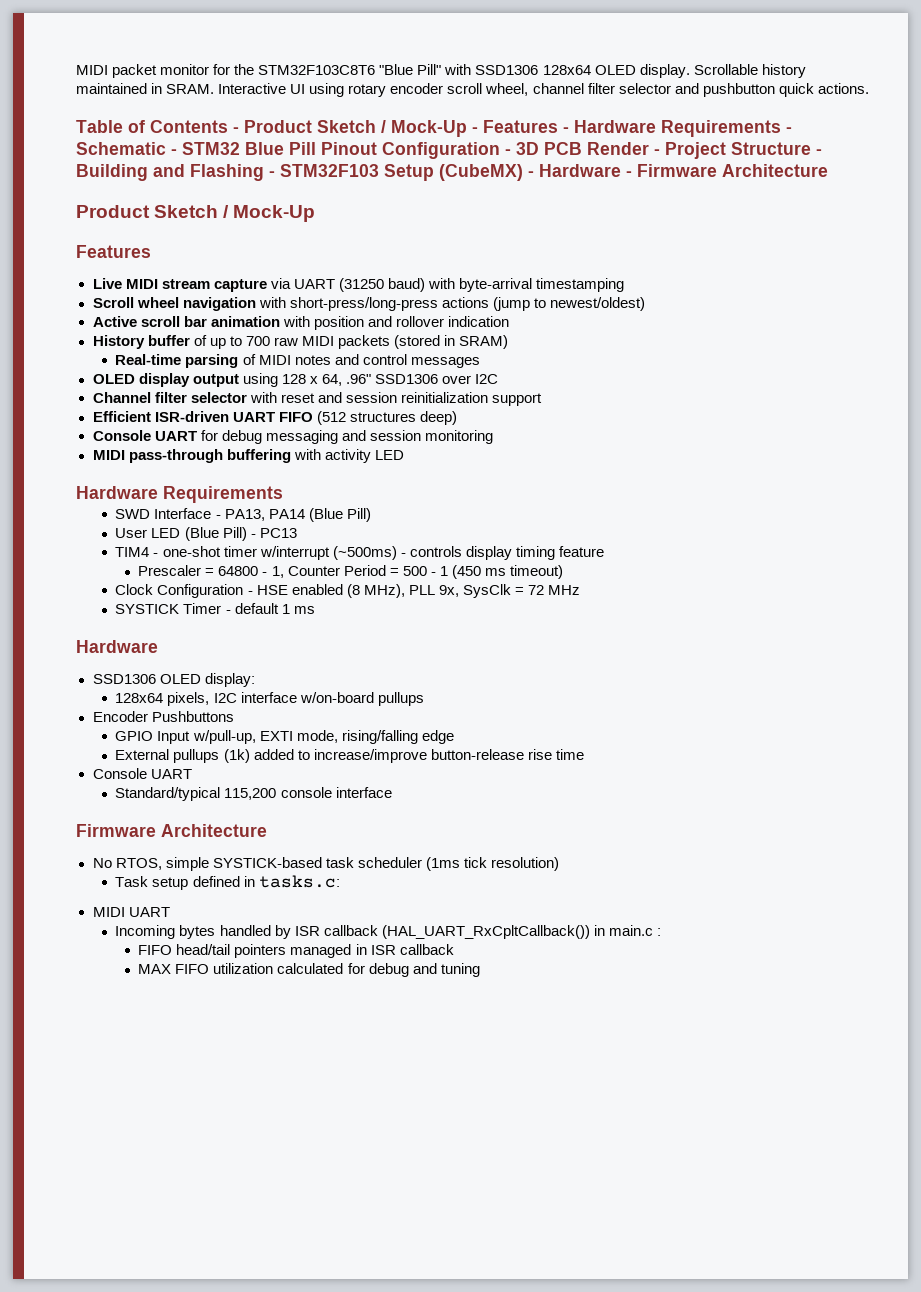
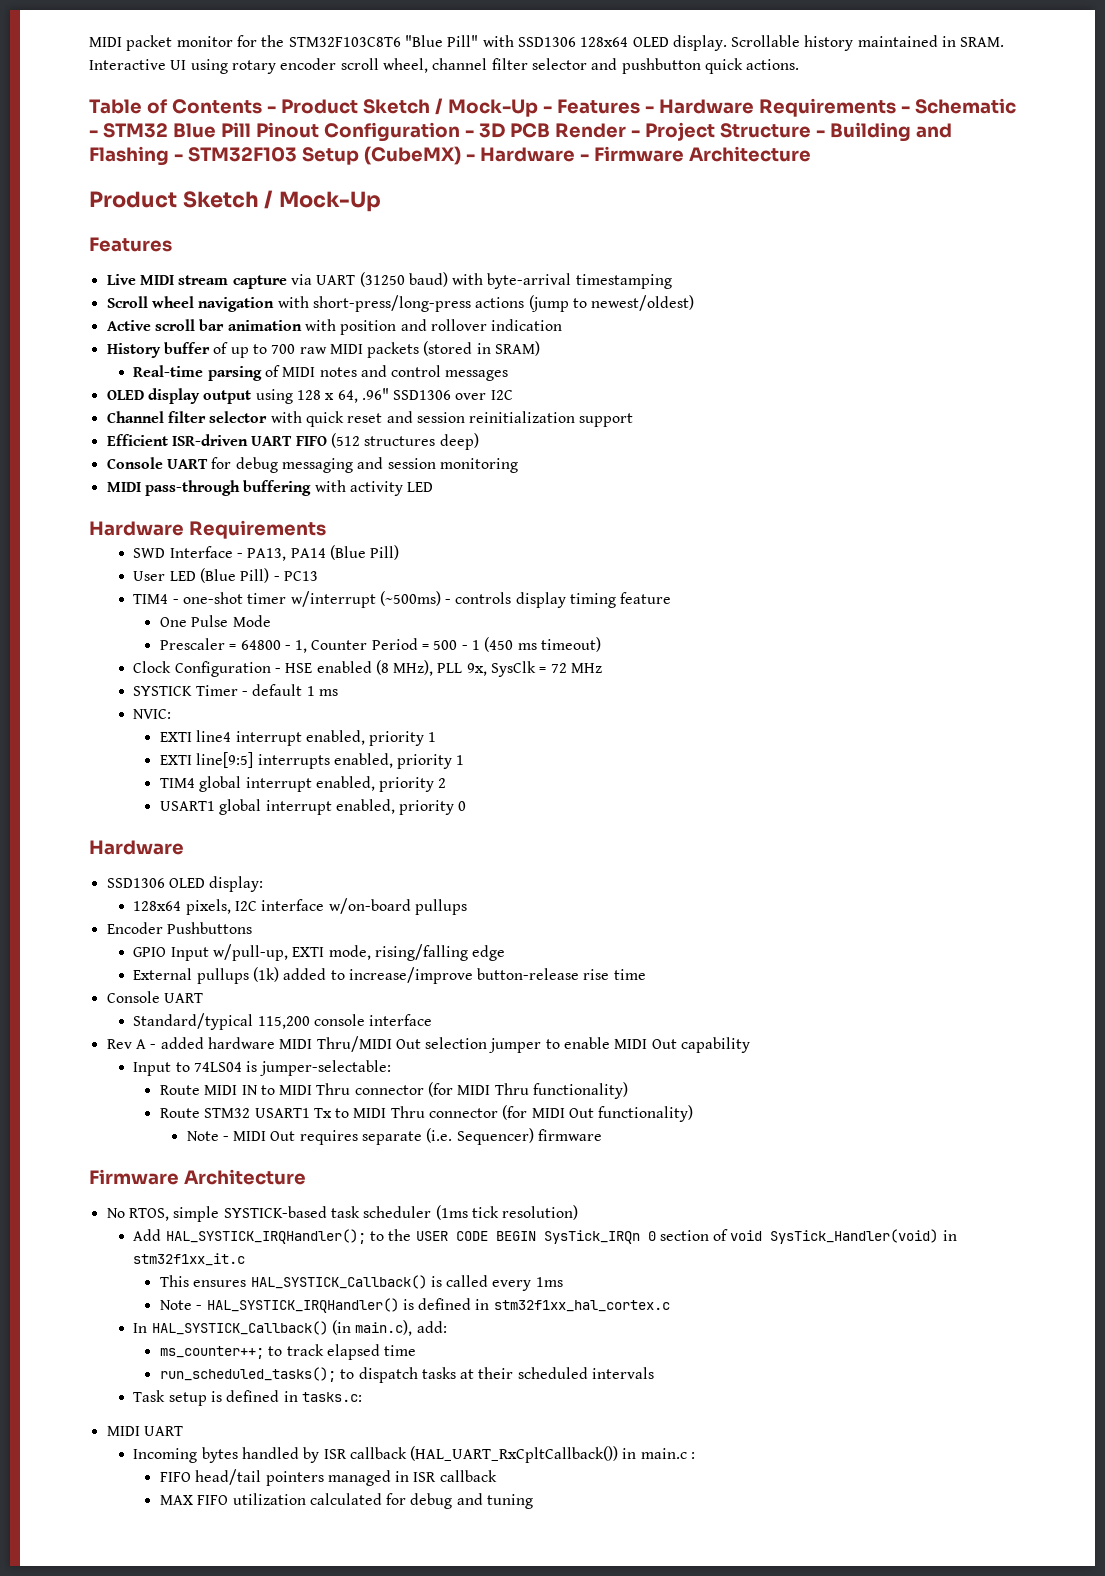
- Channel filter selector with reset and session reinitialization support
+ Channel filter selector with quick reset and session reinitialization support
+ One Pulse Mode
+ NVIC:
+ EXTI line4 interrupt enabled, priority 1
+ EXTI line[9:5] interrupts enabled, priority 1
+ TIM4 global interrupt enabled, priority 2
+ USART1 global interrupt enabled, priority 0
+ Rev A - added hardware MIDI Thru/MIDI Out selection jumper to enable MIDI Out capability
+ Input to 74LS04 is jumper-selectable:
+ Route MIDI IN to MIDI Thru connector (for MIDI Thru functionality)
+ Route STM32 USART1 Tx to MIDI Thru connector (for MIDI Out functionality)
+ Note - MIDI Out requires separate (i.e. Sequencer) firmware
+ Add HAL_SYSTICK_IRQHandler(); to the USER CODE BEGIN SysTick_IRQn 0 section of void SysTick_Handler(void) in stm32f1xx_it.c
+ This ensures HAL_SYSTICK_Callback() is called every 1ms
+ Note - HAL_SYSTICK_IRQHandler() is defined in stm32f1xx_hal_cortex.c
+ In HAL_SYSTICK_Callback() (in main.c), add:
+ ms_counter++; to track elapsed time
+ run_scheduled_tasks(); to dispatch tasks at their scheduled intervals
- Task setup defined in tasks.c:
+ Task setup is defined in tasks.c:

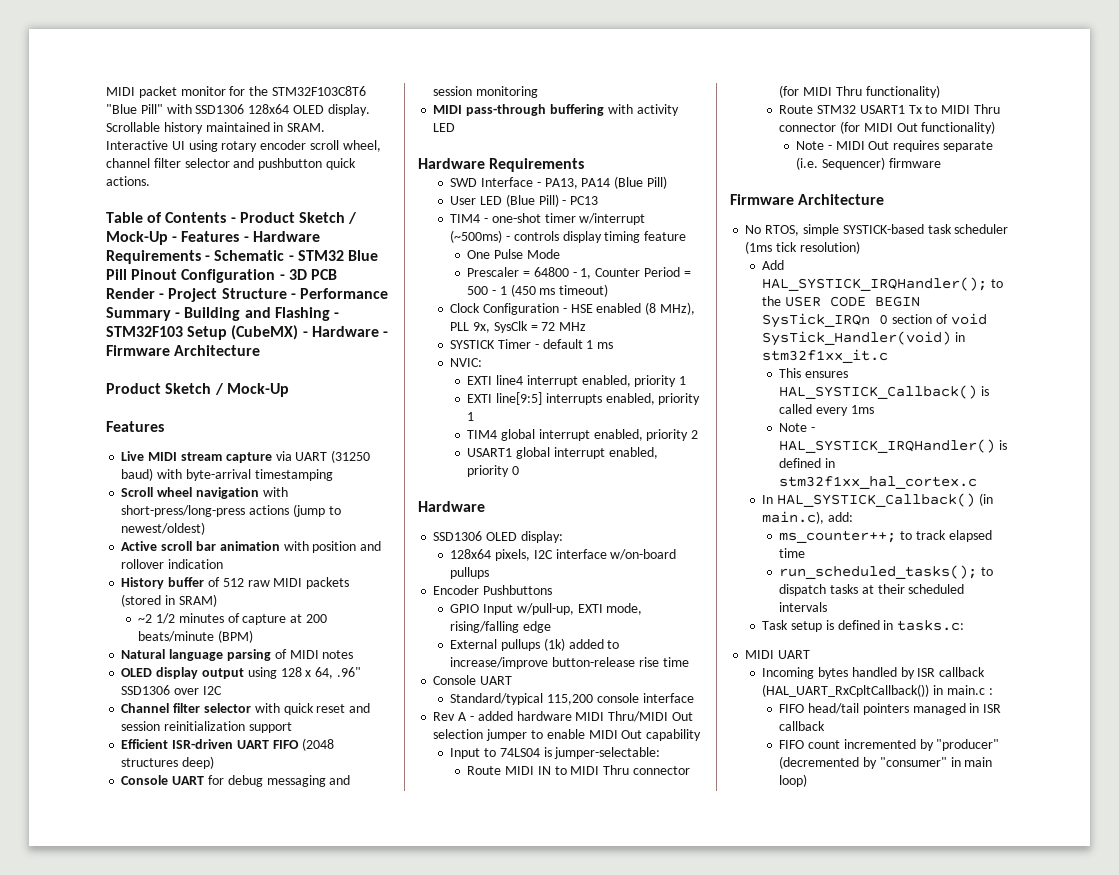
- Table of Contents - Product Sketch / Mock-Up - Features - Hardware Requirements - Schematic - STM32 Blue Pill Pinout Configuration - 3D PCB Render - Project Structure - Building and Flashing - STM32F103 Setup (CubeMX) - Hardware - Firmware Architecture
+ Table of Contents - Product Sketch / Mock-Up - Features - Hardware Requirements - Schematic - STM32 Blue Pill Pinout Configuration - 3D PCB Render - Project Structure - Performance Summary - Building and Flashing - STM32F103 Setup (CubeMX) - Hardware - Firmware Architecture
- History buffer of up to 700 raw MIDI packets (stored in SRAM)
+ History buffer of 512 raw MIDI packets (stored in SRAM)
- Real-time parsing of MIDI notes and control messages
+ ~2 1/2 minutes of capture at 200 beats/minute (BPM)
+ Natural language parsing of MIDI notes
- Efficient ISR-driven UART FIFO (512 structures deep)
+ Efficient ISR-driven UART FIFO (2048 structures deep)
- MAX FIFO utilization calculated for debug and tuning
+ FIFO count incremented by "producer" (decremented by "consumer" in main loop)

